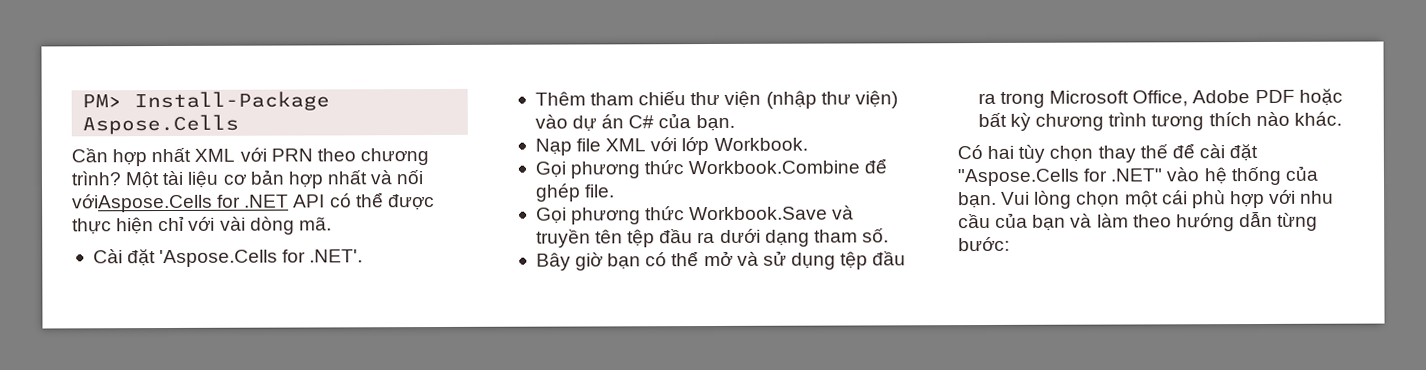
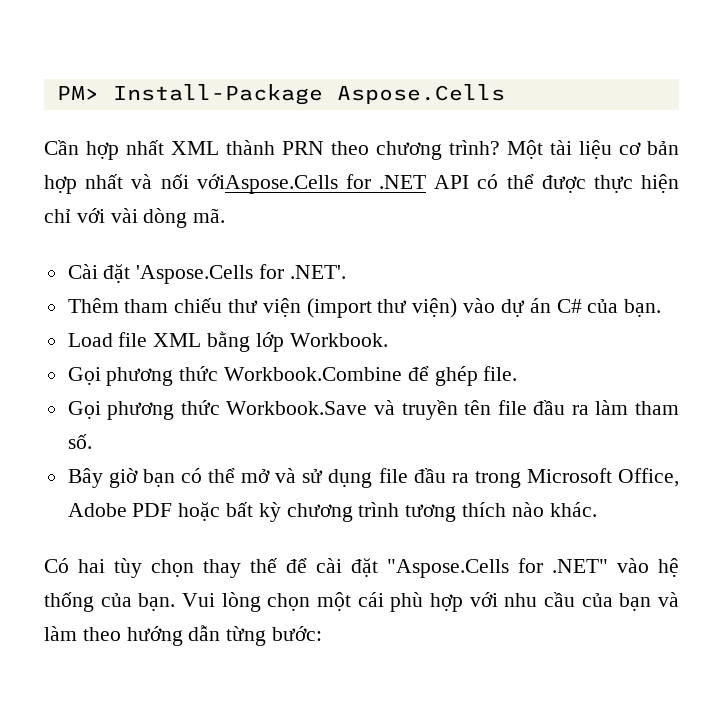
- Cần hợp nhất XML với PRN theo chương trình?
+ Cần hợp nhất XML thành PRN theo chương trình?
- Thêm tham chiếu thư viện (nhập thư viện) vào dự án C# của bạn.
+ Thêm tham chiếu thư viện (import thư viện) vào dự án C# của bạn.
- Nạp file XML với lớp Workbook.
+ Load file XML bằng lớp Workbook.
- Gọi phương thức Workbook.Save và truyền tên tệp đầu ra dưới dạng tham số.
+ Gọi phương thức Workbook.Save và truyền tên file đầu ra làm tham số.
- Bây giờ bạn có thể mở và sử dụng tệp đầu ra trong Microsoft Office, Adobe PDF hoặc bất kỳ chương trình tương thích nào khác.
+ Bây giờ bạn có thể mở và sử dụng file đầu ra trong Microsoft Office, Adobe PDF hoặc bất kỳ chương trình tương thích nào khác.

